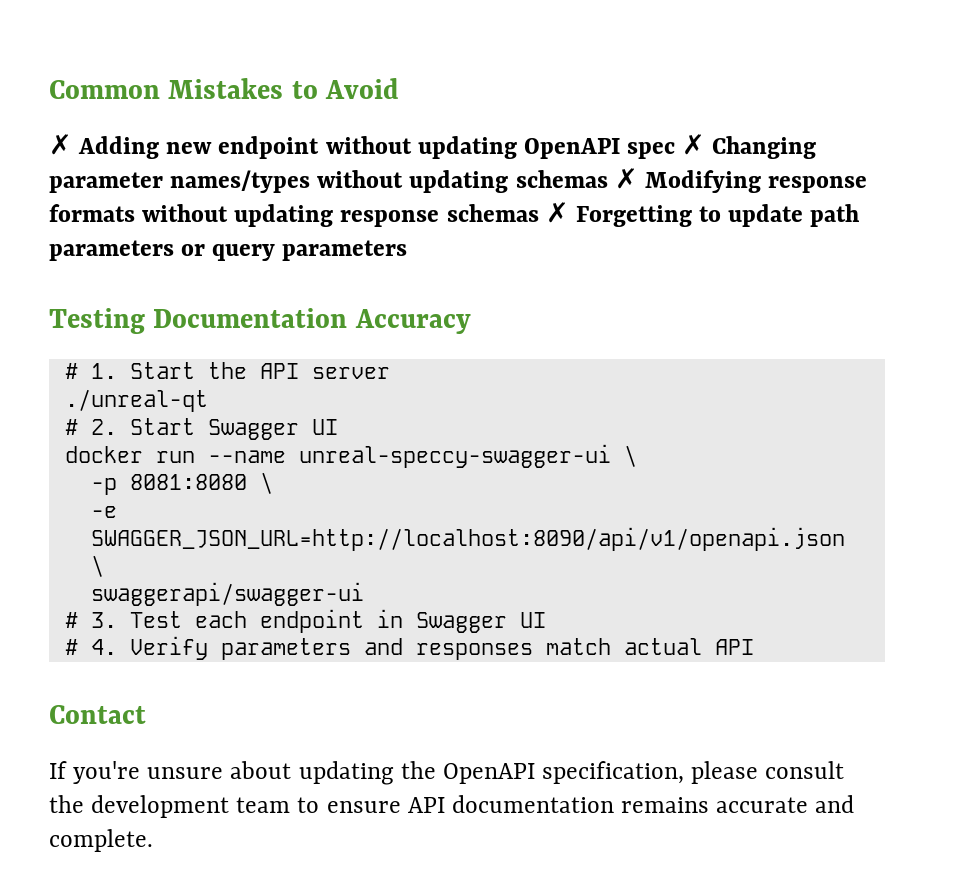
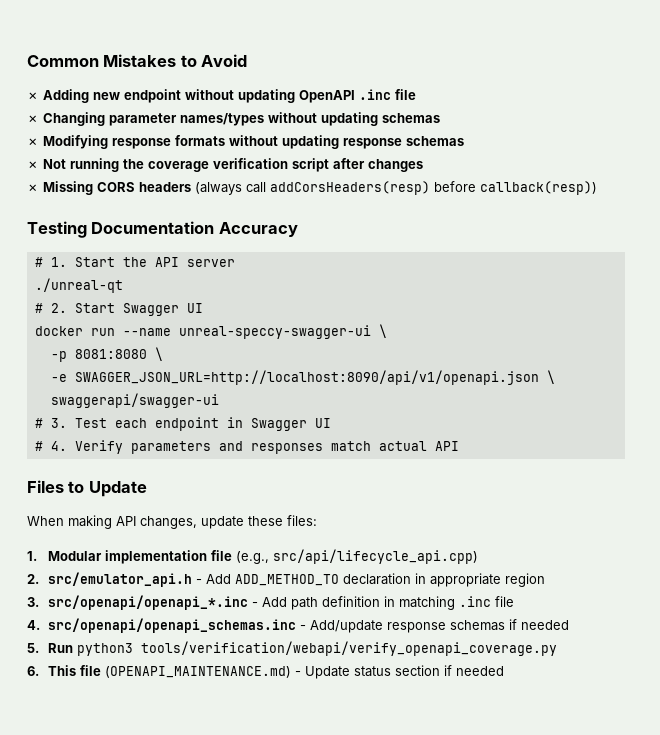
- ✗ Adding new endpoint without updating OpenAPI spec ✗ Changing parameter names/types without updating schemas ✗ Modifying response formats without updating response schemas ✗ Forgetting to update path parameters or query parameters
+ ✗ Adding new endpoint without updating OpenAPI .inc file
+ ✗ Changing parameter names/types without updating schemas
+ ✗ Modifying response formats without updating response schemas
+ ✗ Not running the coverage verification script after changes
+ ✗ Missing CORS headers (always call addCorsHeaders(resp) before callback(resp))
- Contact
- If you're unsure about updating the OpenAPI specification, please consult the development team to ensure API documentation remains accurate and complete.
+ Files to Update
+ When making API changes, update these files:
+ 1. Modular implementation file (e.g., src/api/lifecycle_api.cpp)
+ 2. src/emulator_api.h - Add ADD_METHOD_TO declaration in appropriate region
+ 3. src/openapi/openapi_*.inc - Add path definition in matching .inc file
+ 4. src/openapi/openapi_schemas.inc - Add/update response schemas if needed
+ 5. Run python3 tools/verification/webapi/verify_openapi_coverage.py
+ 6. This file (OPENAPI_MAINTENANCE.md) - Update status section if needed

